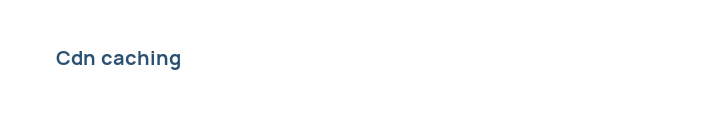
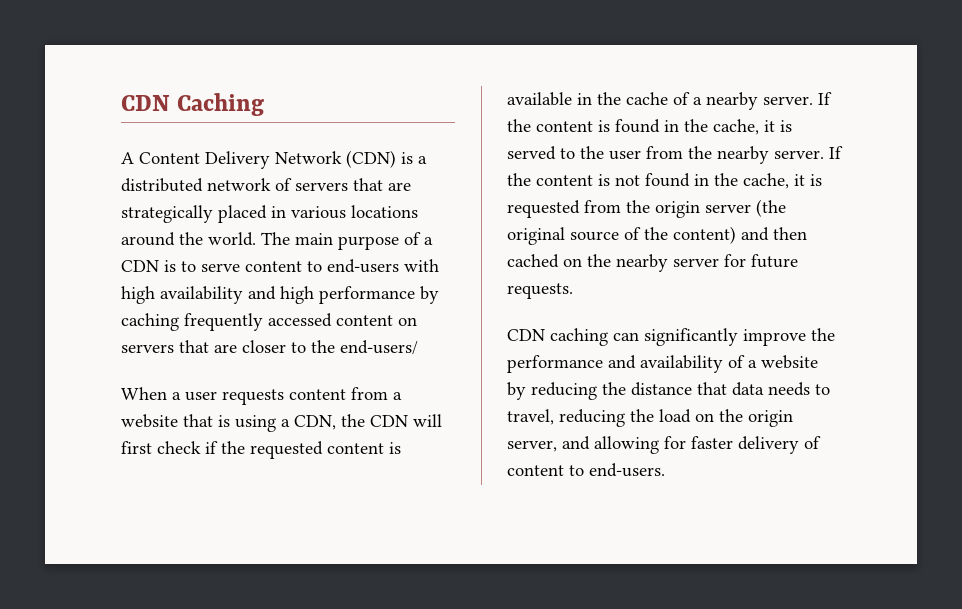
- Cdn caching
+ CDN Caching
+ A Content Delivery Network (CDN) is a distributed network of servers that are strategically placed in various locations around the world. The main purpose of a CDN is to serve content to end-users with high availability and high performance by caching frequently accessed content on servers that are closer to the end-users/
+ When a user requests content from a website that is using a CDN, the CDN will first check if the requested content is available in the cache of a nearby server. If the content is found in the cache, it is served to the user from the nearby server. If the content is not found in the cache, it is requested from the origin server (the original source of the content) and then cached on the nearby server for future requests.
+ CDN caching can significantly improve the performance and availability of a website by reducing the distance that data needs to travel, reducing the load on the origin server, and allowing for faster delivery of content to end-users.

